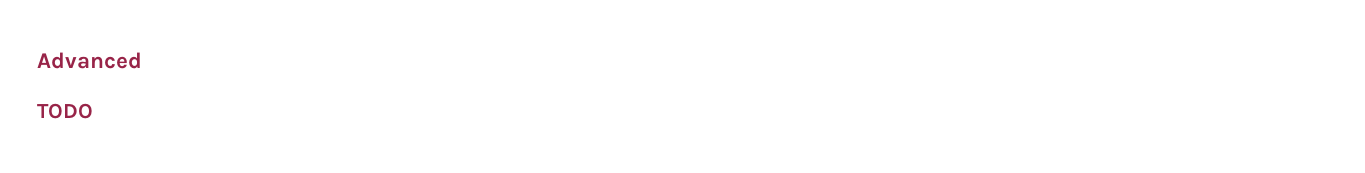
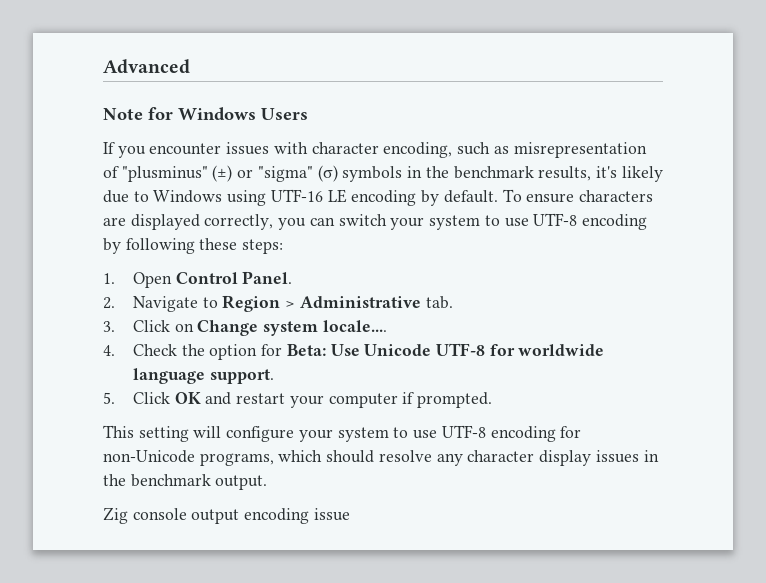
- TODO
+ Note for Windows Users
+ If you encounter issues with character encoding, such as misrepresentation of "plusminus" (±) or "sigma" (σ) symbols in the benchmark results, it's likely due to Windows using UTF-16 LE encoding by default. To ensure characters are displayed correctly, you can switch your system to use UTF-8 encoding by following these steps:
+ 1. Open Control Panel.
+ 2. Navigate to Region > Administrative tab.
+ 3. Click on Change system locale....
+ 4. Check the option for Beta: Use Unicode UTF-8 for worldwide language support.
+ 5. Click OK and restart your computer if prompted.
+ This setting will configure your system to use UTF-8 encoding for non-Unicode programs, which should resolve any character display issues in the benchmark output.
+ Zig console output encoding issue

